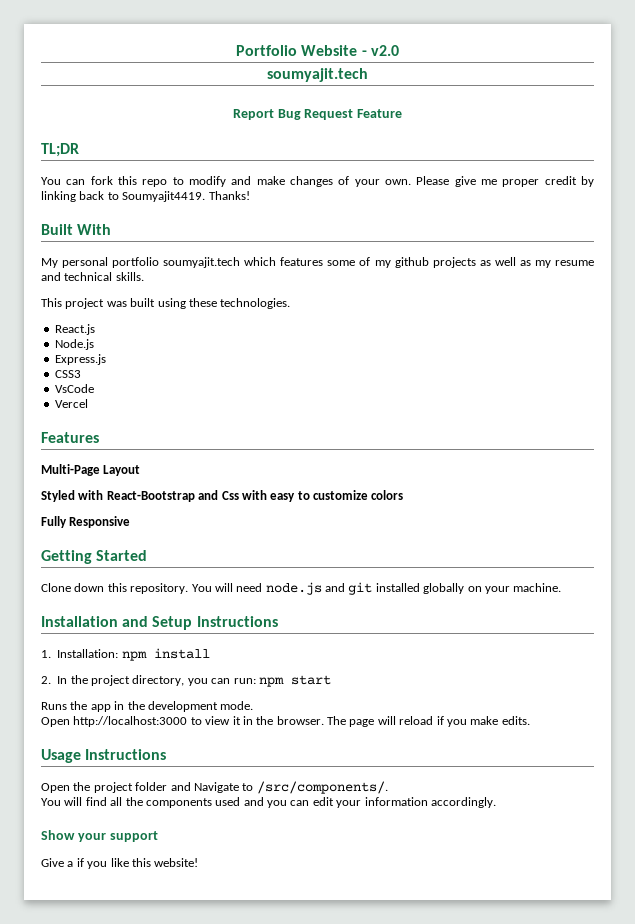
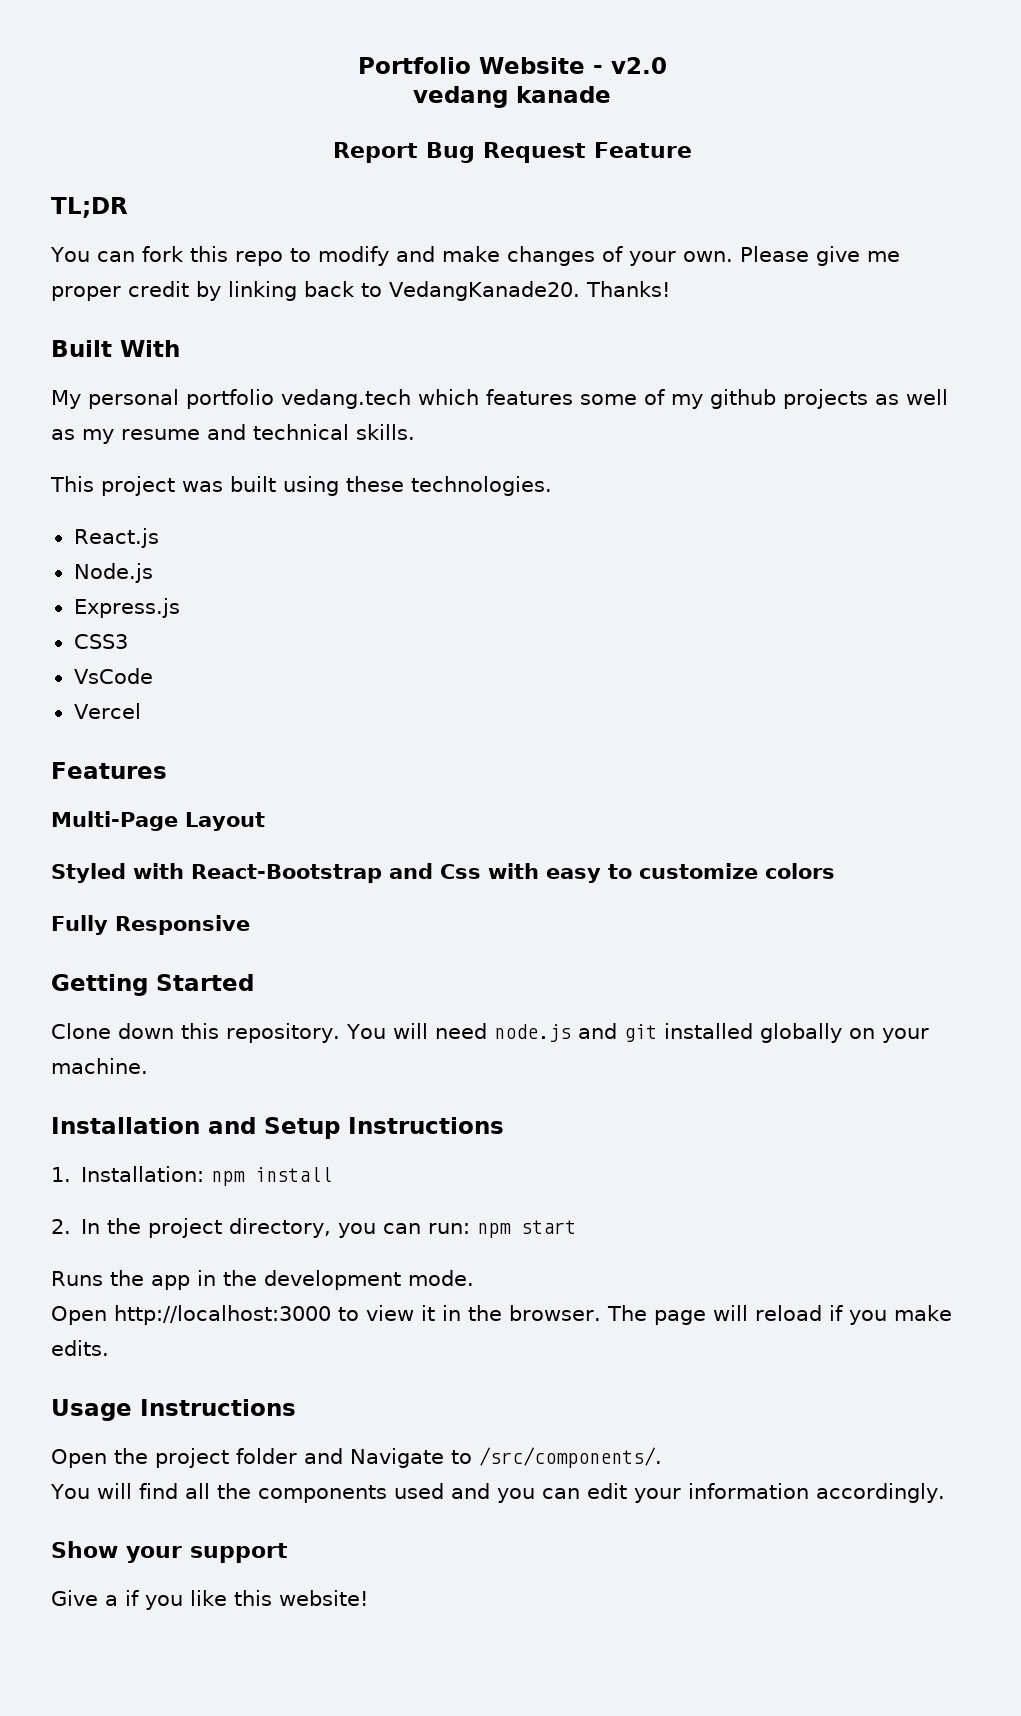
  Portfolio Website - v2.0
- soumyajit.tech
+ vedang kanade
- Please give me proper credit by linking back to Soumyajit4419.
+ Please give me proper credit by linking back to VedangKanade20.
- My personal portfolio soumyajit.tech which features some of my github projects as well as my resume and technical skills.
+ My personal portfolio vedang.tech which features some of my github projects as well as my resume and technical skills.

